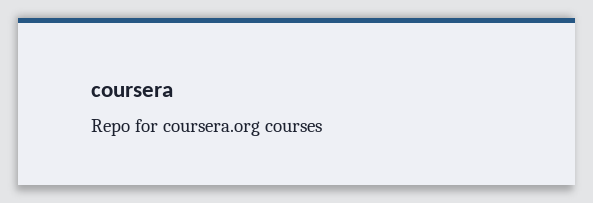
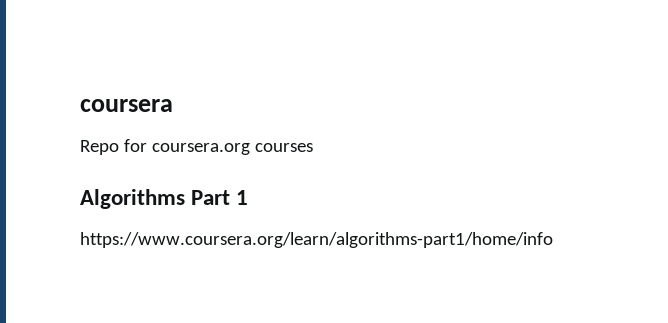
+ Algorithms Part 1
+ https://www.coursera.org/learn/algorithms-part1/home/info

